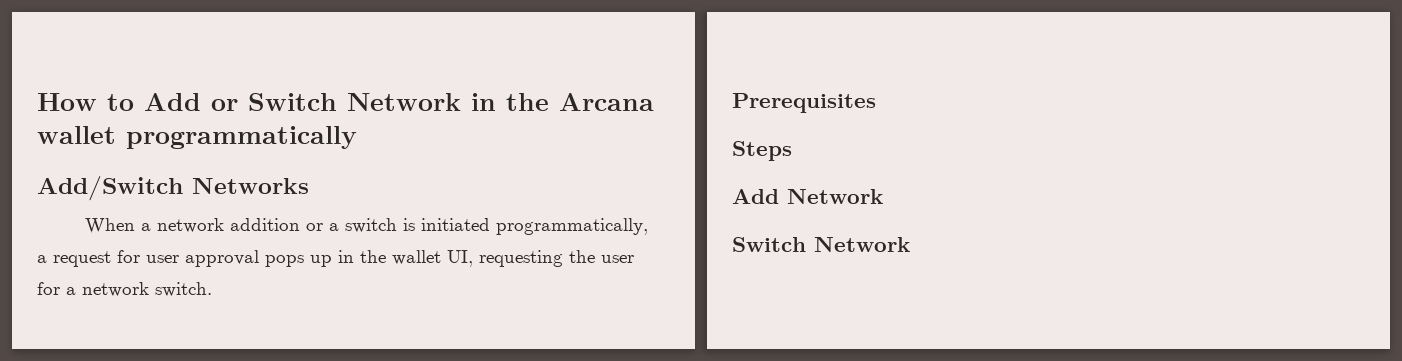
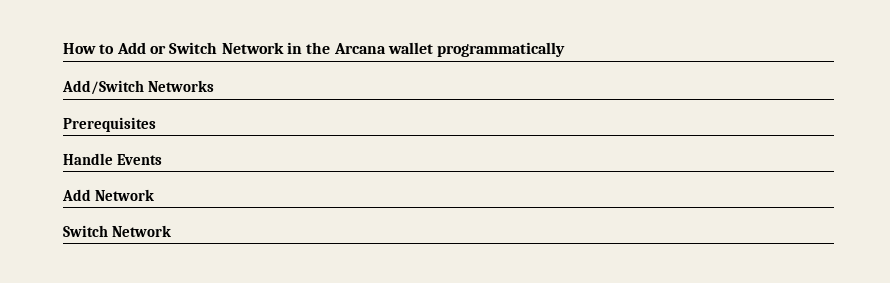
- When a network addition or a switch is initiated programmatically, a request for user approval pops up in the wallet UI, requesting the user for a network switch.
- Steps
+ Handle Events

